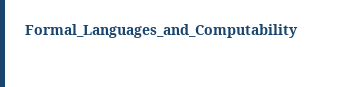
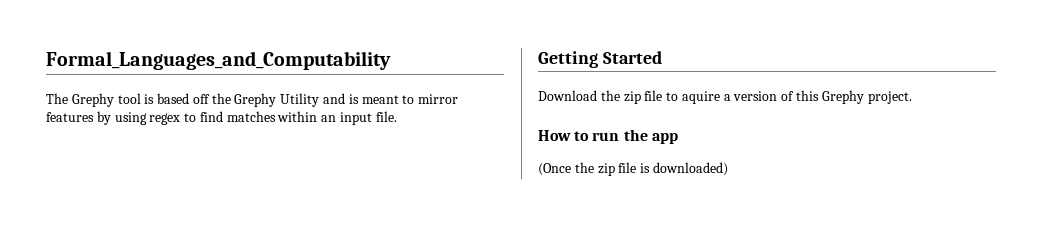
+ The Grephy tool is based off the Grephy Utility and is meant to mirror features by using regex to find matches within an input file.
+ Getting Started
+ Download the zip file to aquire a version of this Grephy project.
+ How to run the app
+ (Once the zip file is downloaded)

